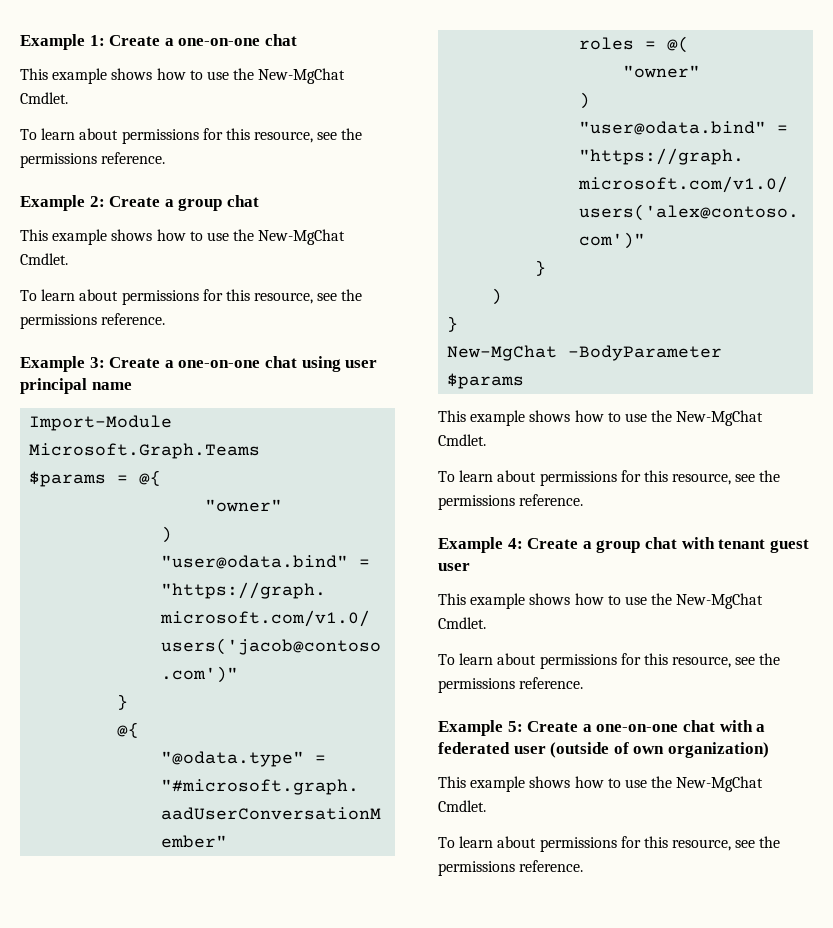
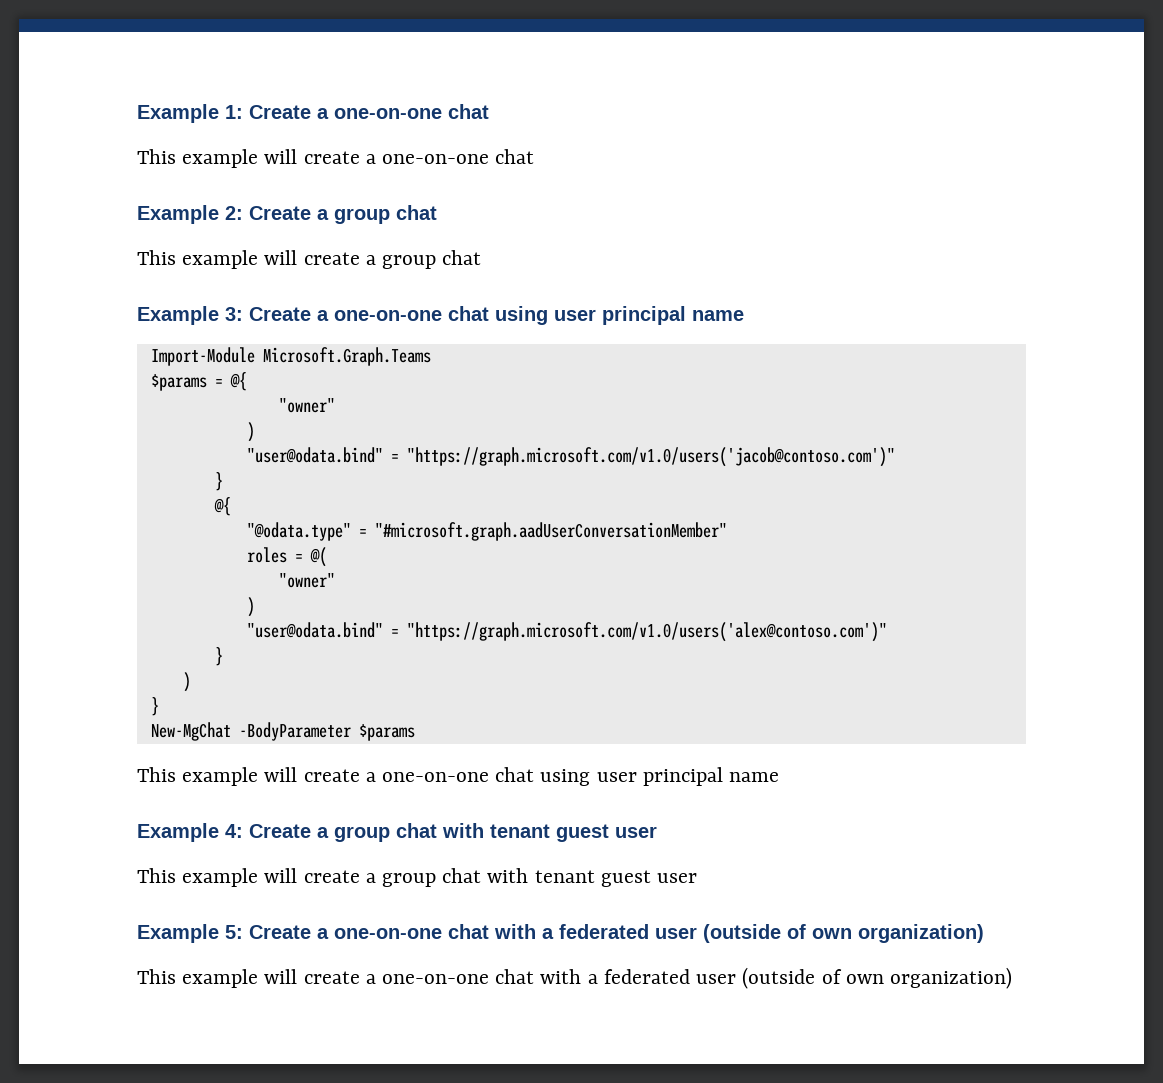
  Example 1: Create a one-on-one chat
- This example shows how to use the New-MgChat Cmdlet.
- To learn about permissions for this resource, see the permissions reference.
+ This example will create a one-on-one chat
  Example 2: Create a group chat
- This example shows how to use the New-MgChat Cmdlet.
- To learn about permissions for this resource, see the permissions reference.
+ This example will create a group chat
  New-MgChat -BodyParameter $params
- This example shows how to use the New-MgChat Cmdlet.
- To learn about permissions for this resource, see the permissions reference.
+ This example will create a one-on-one chat using user principal name
  Example 4: Create a group chat with tenant guest user
- This example shows how to use the New-MgChat Cmdlet.
- To learn about permissions for this resource, see the permissions reference.
+ This example will create a group chat with tenant guest user
  Example 5: Create a one-on-one chat with a federated user (outside of own organization)
- This example shows how to use the New-MgChat Cmdlet.
- To learn about permissions for this resource, see the permissions reference.
+ This example will create a one-on-one chat with a federated user (outside of own organization)

